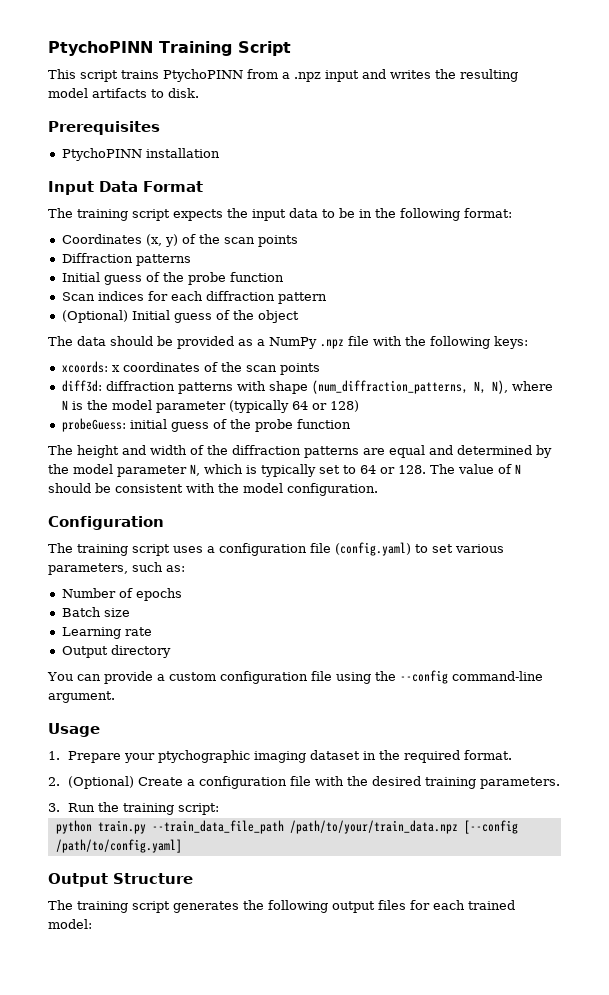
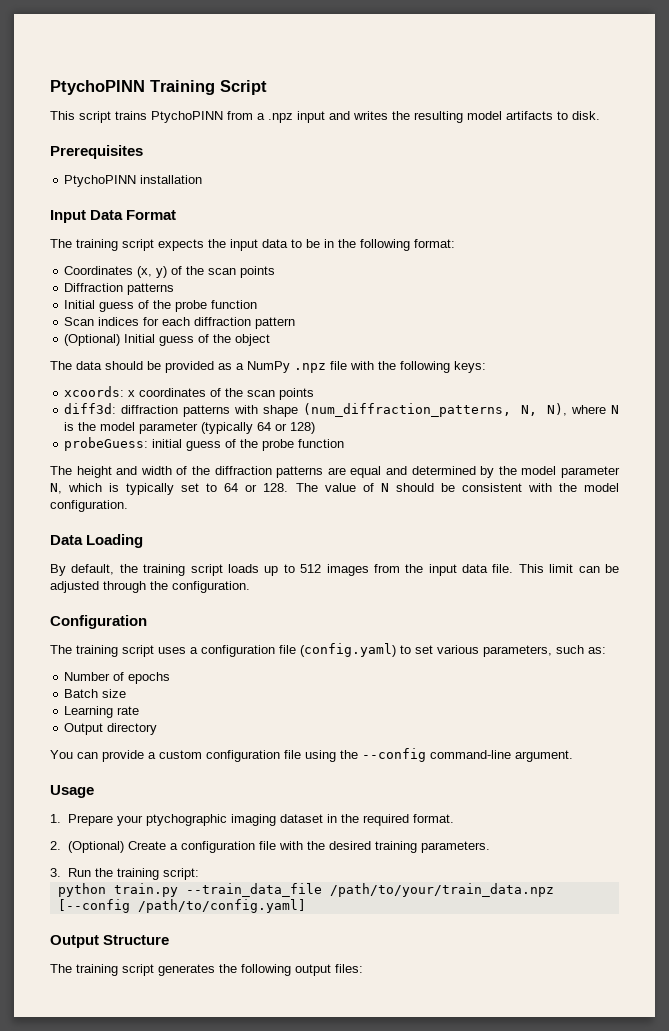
+ Data Loading
+ By default, the training script loads up to 512 images from the input data file. This limit can be adjusted through the configuration.
- python train.py --train_data_file_path /path/to/your/train_data.npz [--config /path/to/config.yaml]
+ python train.py --train_data_file /path/to/your/train_data.npz [--config /path/to/config.yaml]
- The training script generates the following output files for each trained model:
+ The training script generates the following output files:

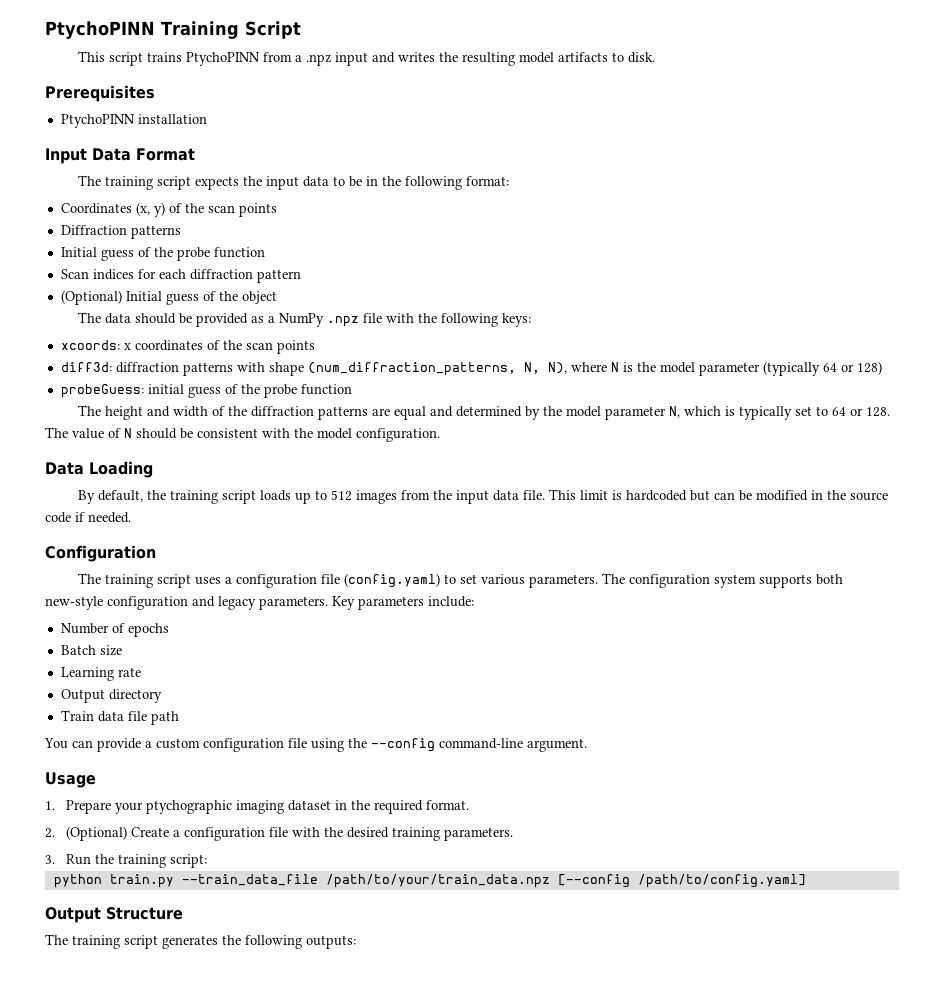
- This limit can be adjusted through the configuration.
+ This limit is hardcoded but can be modified in the source code if needed.
- The training script uses a configuration file (config.yaml) to set various parameters, such as:
+ The training script uses a configuration file (config.yaml) to set various parameters. The configuration system supports both new-style configuration and legacy parameters. Key parameters include:
+ Train data file path
- The training script generates the following output files:
+ The training script generates the following outputs:

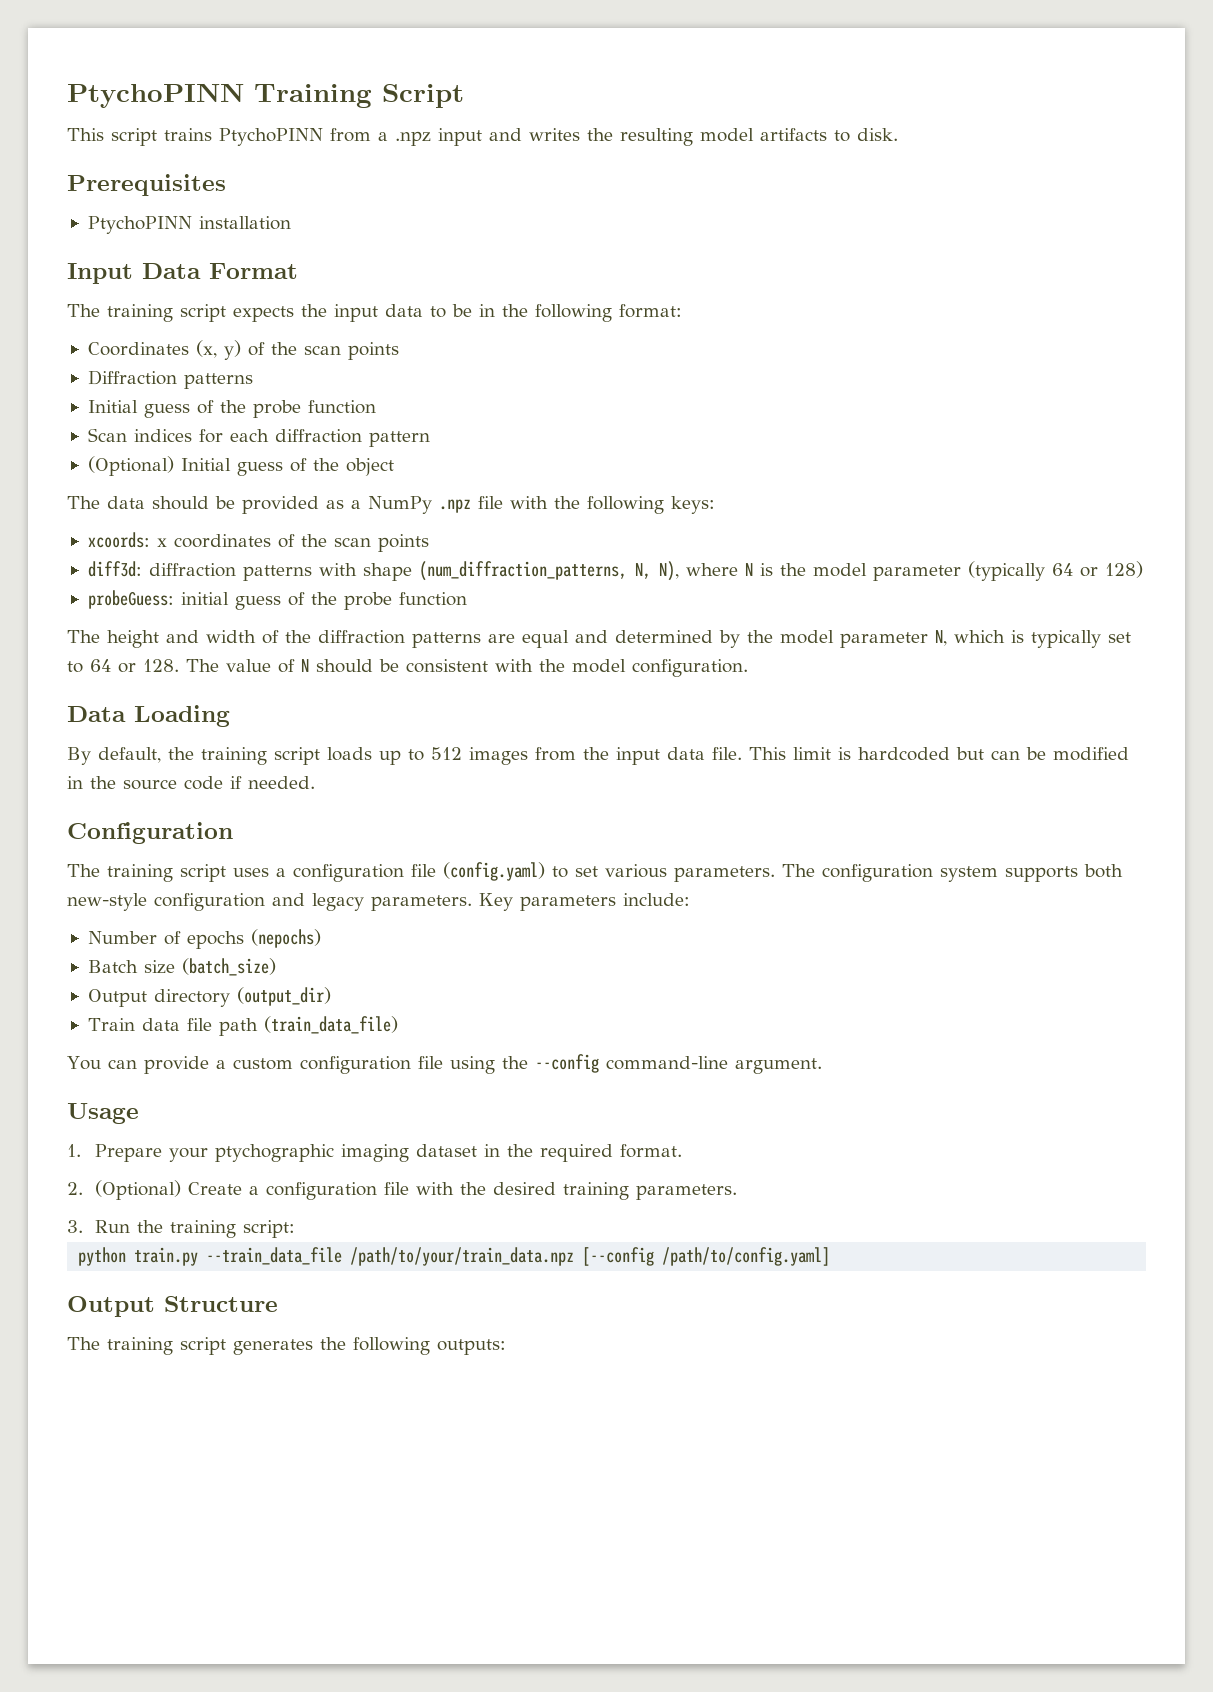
- Number of epochs
+ Number of epochs (nepochs)
- Batch size
- Learning rate
+ Batch size (batch_size)
- Output directory
+ Output directory (output_dir)
- Train data file path
+ Train data file path (train_data_file)

